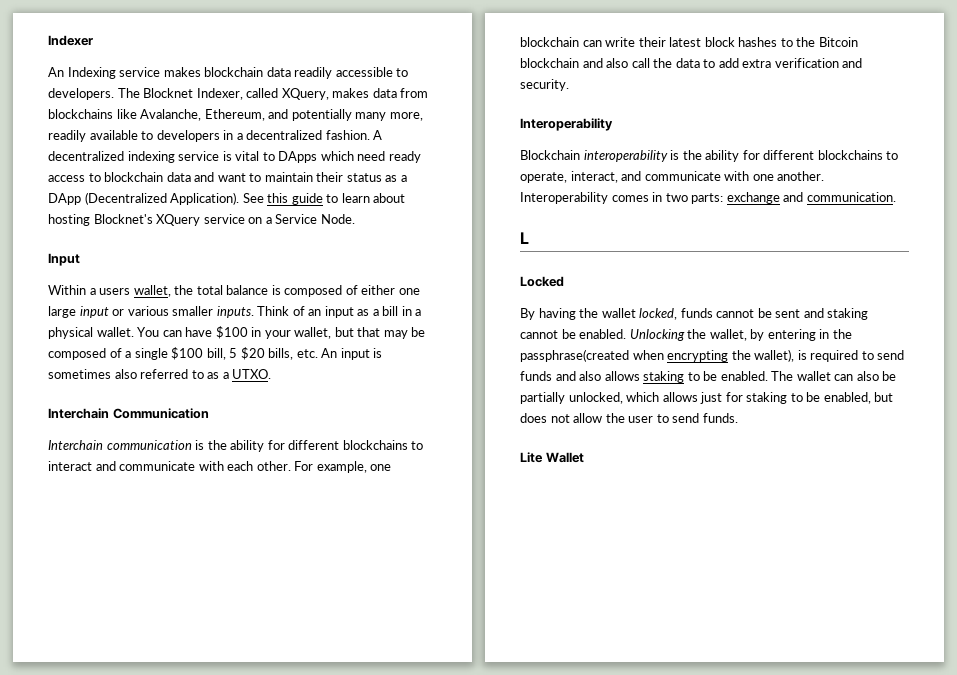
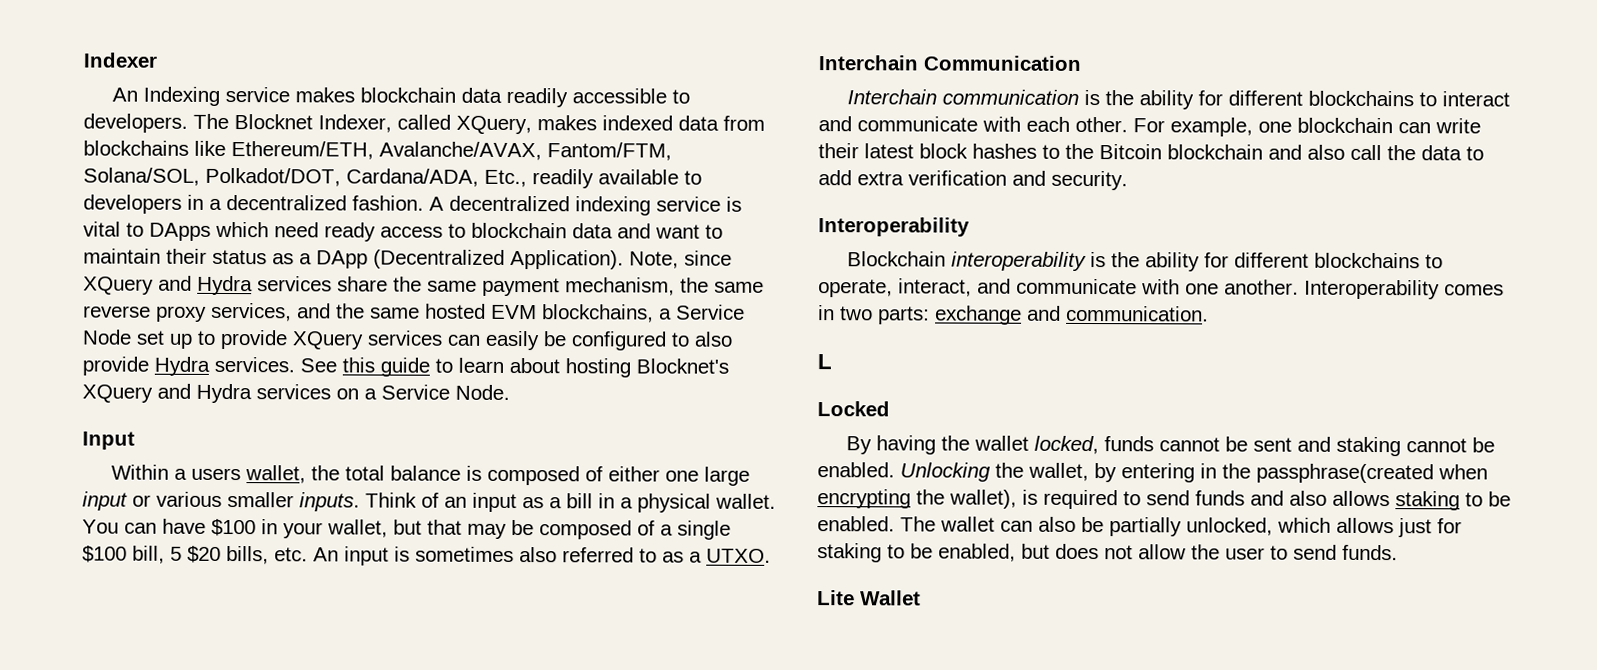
- The Blocknet Indexer, called XQuery, makes data from blockchains like Avalanche, Ethereum, and potentially many more, readily available to developers in a decentralized fashion.
+ The Blocknet Indexer, called XQuery, makes indexed data from blockchains like Ethereum/ETH, Avalanche/AVAX, Fantom/FTM, Solana/SOL, Polkadot/DOT, Cardana/ADA, Etc., readily available to developers in a decentralized fashion.
+ Note, since XQuery and Hydra services share the same payment mechanism, the same reverse proxy services, and the same hosted EVM blockchains, a Service Node set up to provide XQuery services can easily be configured to also provide Hydra services.
- See this guide to learn about hosting Blocknet's XQuery service on a Service Node.
+ See this guide to learn about hosting Blocknet's XQuery and Hydra services on a Service Node.

